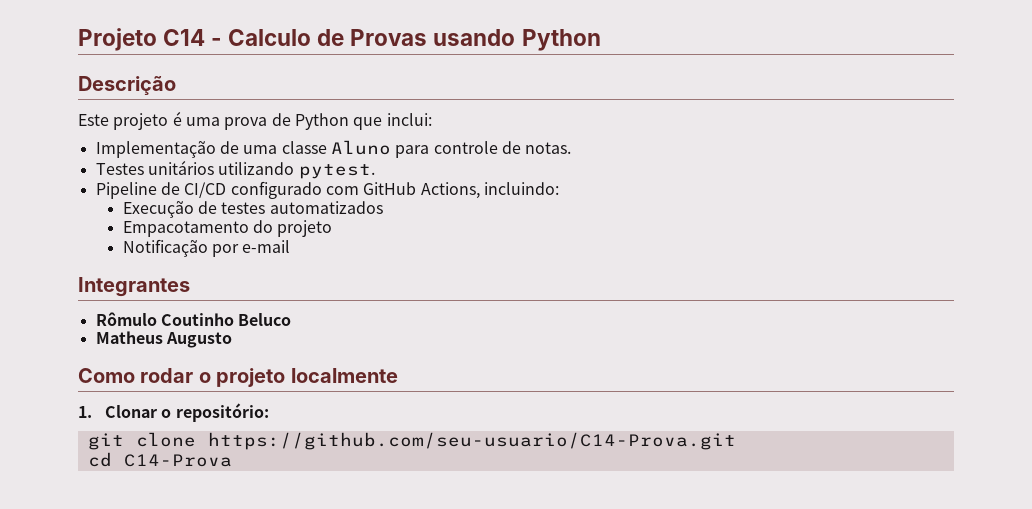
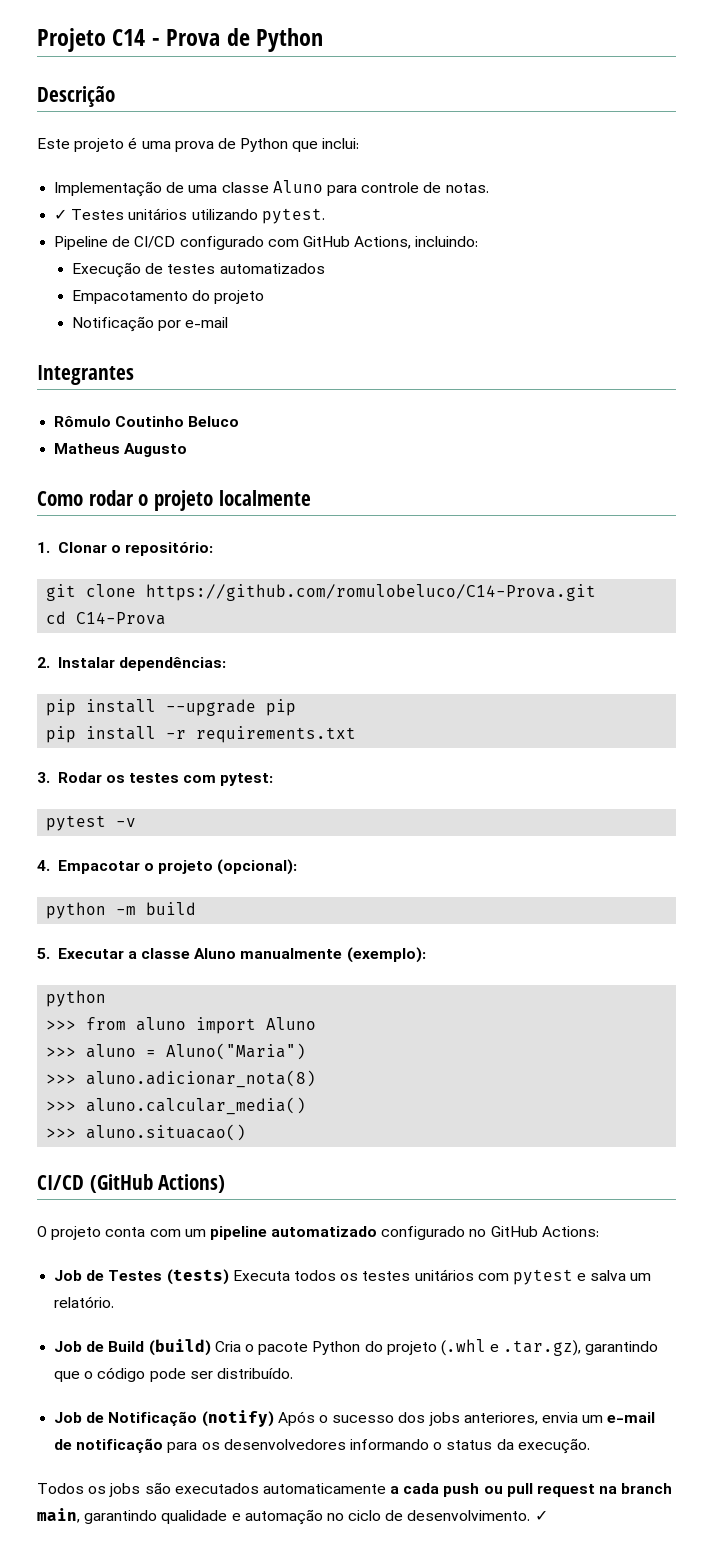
- Projeto C14 - Calculo de Provas usando Python
+ Projeto C14 - Prova de Python
- Testes unitários utilizando pytest.
+ ✓ Testes unitários utilizando pytest.
- git clone https://github.com/seu-usuario/C14-Prova.git
+ git clone https://github.com/romulobeluco/C14-Prova.git
+ 2. Instalar dependências:
+ pip install --upgrade pip
+ pip install -r requirements.txt
+ 3. Rodar os testes com pytest:
+ pytest -v
+ 4. Empacotar o projeto (opcional):
+ python -m build
+ 5. Executar a classe Aluno manualmente (exemplo):
+ python
+ >>> from aluno import Aluno
+ >>> aluno = Aluno("Maria")
+ >>> aluno.adicionar_nota(8)
+ >>> aluno.calcular_media()
+ >>> aluno.situacao()
+ CI/CD (GitHub Actions)
+ O projeto conta com um pipeline automatizado configurado no GitHub Actions:
+ Job de Testes (tests) Executa todos os testes unitários com pytest e salva um relatório.
+ Job de Build (build) Cria o pacote Python do projeto (.whl e .tar.gz), garantindo que o código pode ser distribuído.
+ Job de Notificação (notify) Após o sucesso dos jobs anteriores, envia um e-mail de notificação para os desenvolvedores informando o status da execução.
+ Todos os jobs são executados automaticamente a cada push ou pull request na branch main, garantindo qualidade e automação no ciclo de desenvolvimento. ✓

